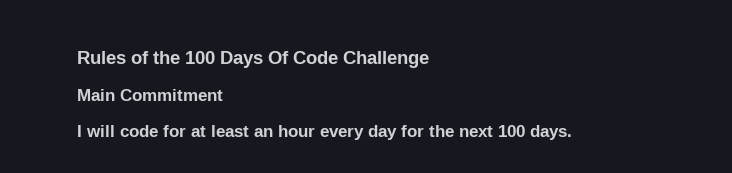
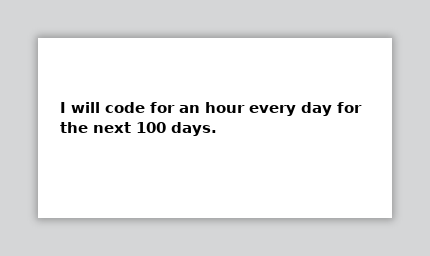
- Rules of the 100 Days Of Code Challenge
- Main Commitment
- I will code for at least an hour every day for the next 100 days.
+ I will code for an hour every day for the next 100 days.

